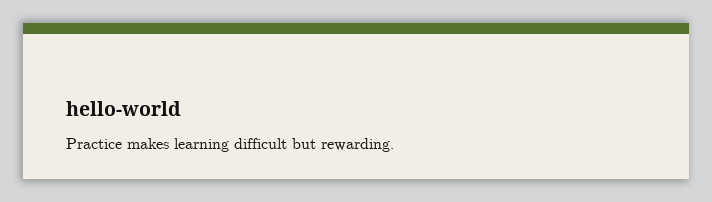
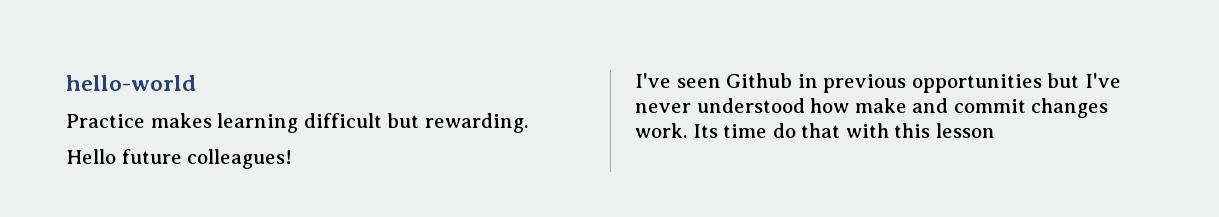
+ Hello future colleagues!
+ I've seen Github in previous opportunities but I've never understood how make and commit changes work. Its time do that with this lesson

